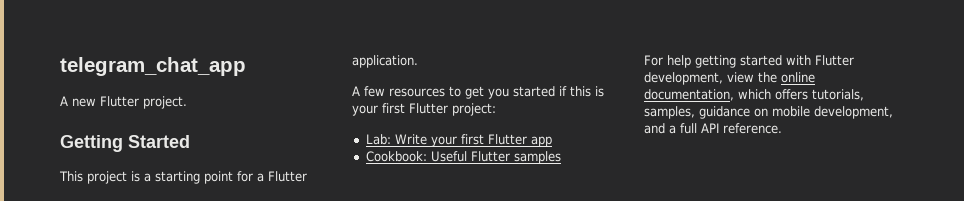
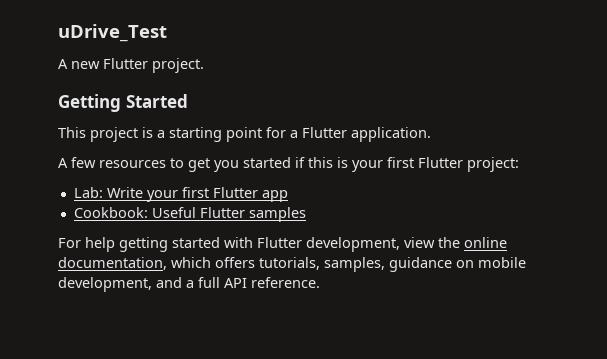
- telegram_chat_app
+ uDrive_Test

